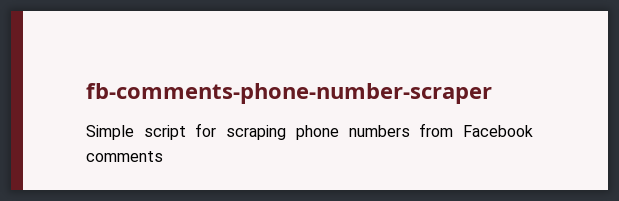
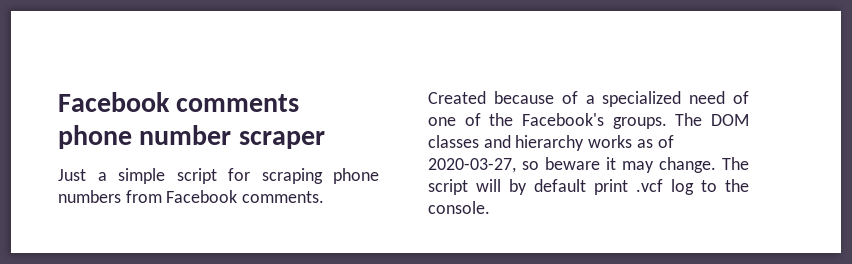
- fb-comments-phone-number-scraper
- Simple script for scraping phone numbers from Facebook comments
+ Facebook comments phone number scraper
+ Just a simple script for scraping phone numbers from Facebook comments. Created because of a specialized need of one of the Facebook's groups. The DOM classes and hierarchy works as of 2020-03-27, so beware it may change. The script will by default print .vcf log to the console.

